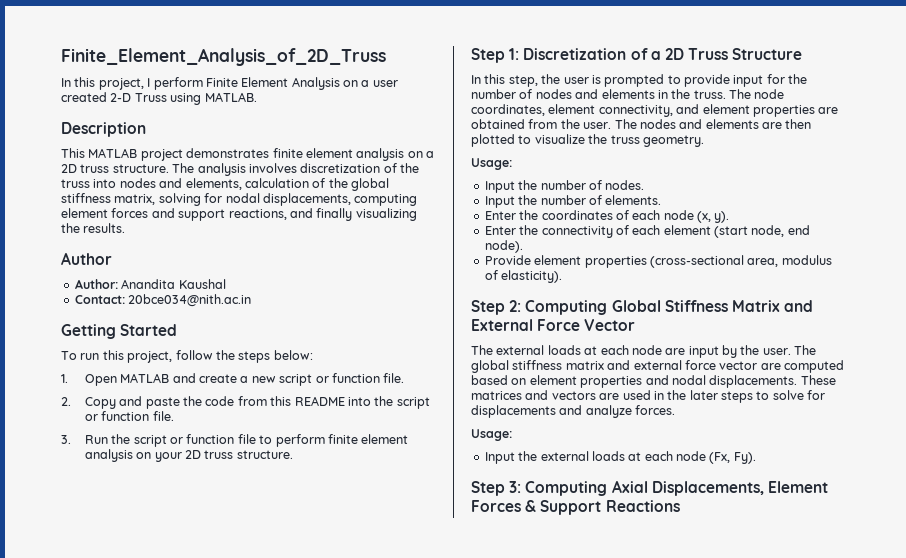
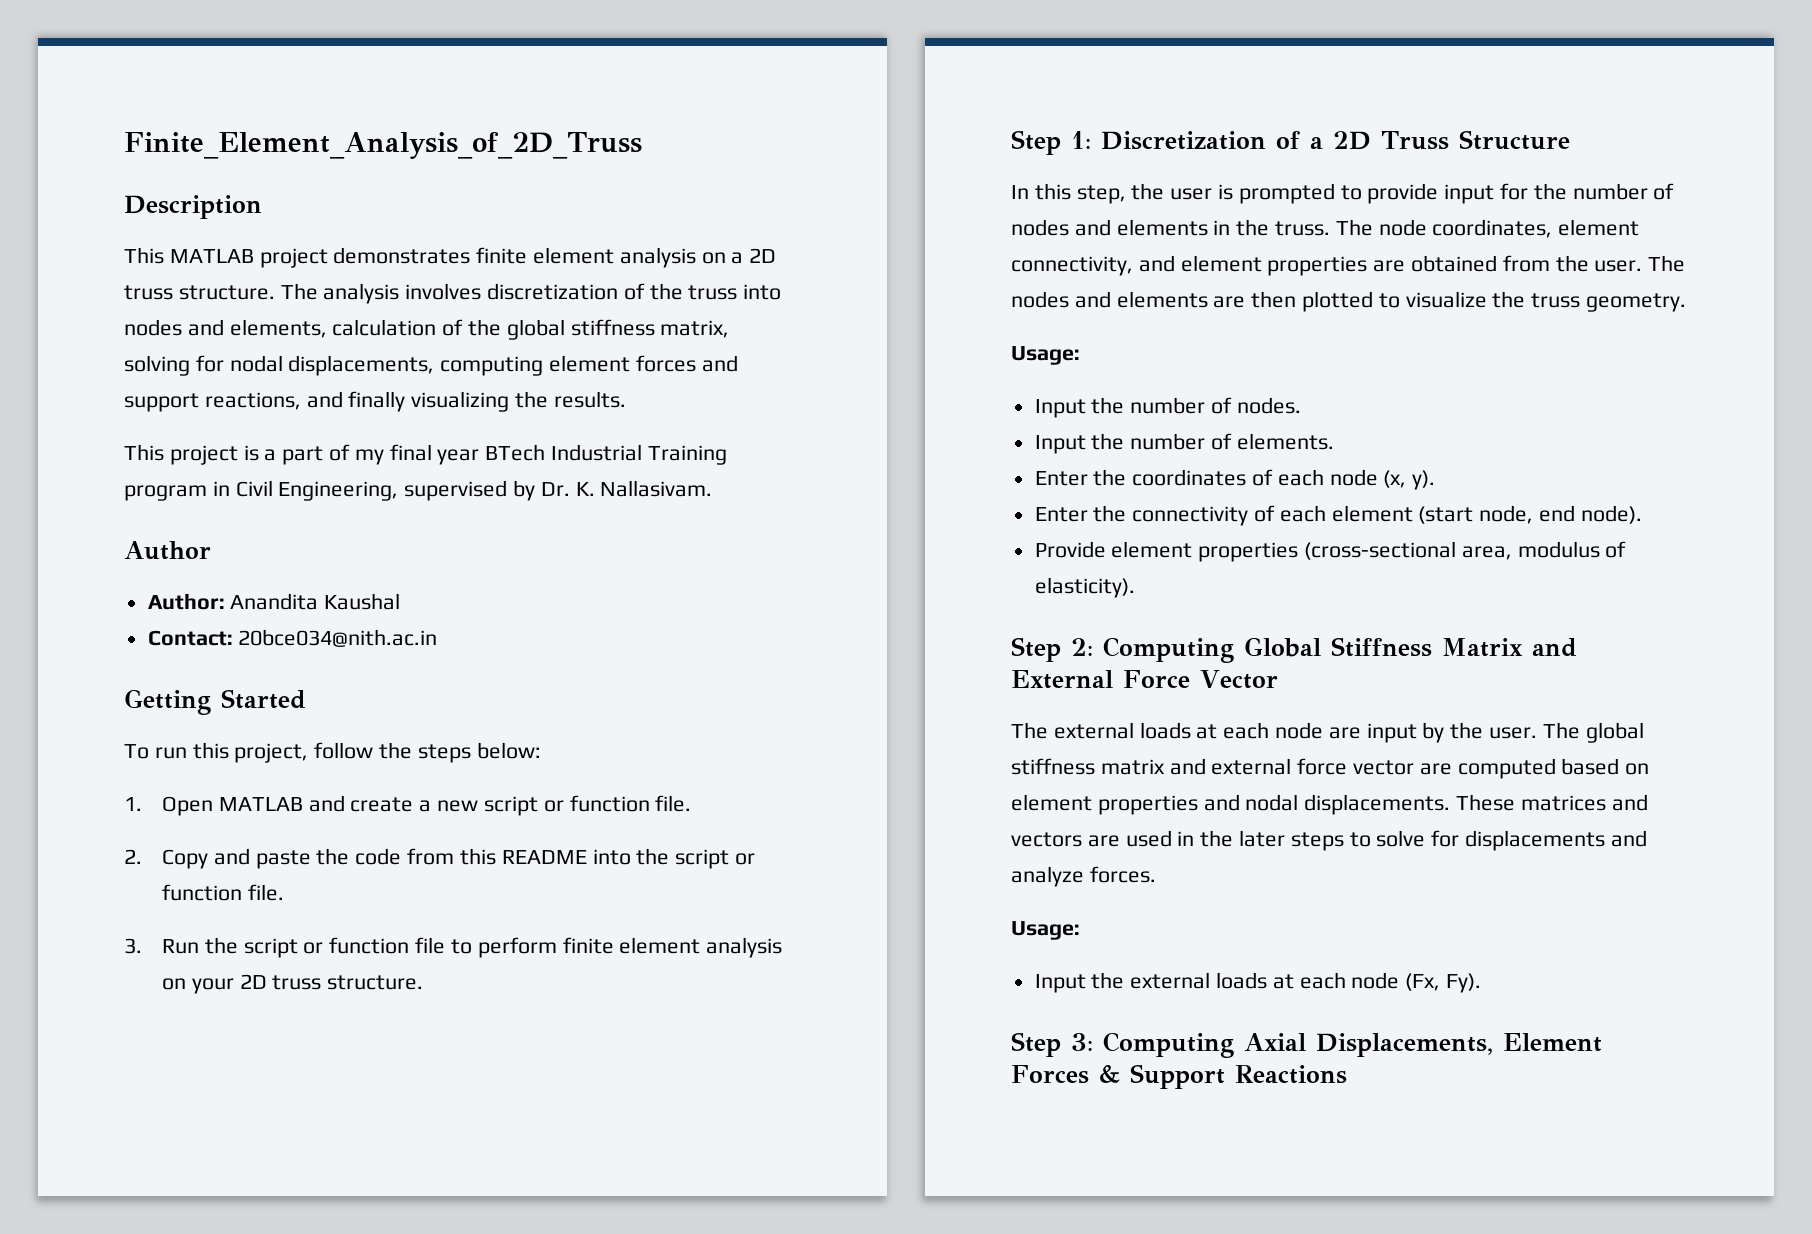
- In this project, I perform Finite Element Analysis on a user created 2-D Truss using MATLAB.
+ This project is a part of my final year BTech Industrial Training program in Civil Engineering, supervised by Dr. K. Nallasivam.

